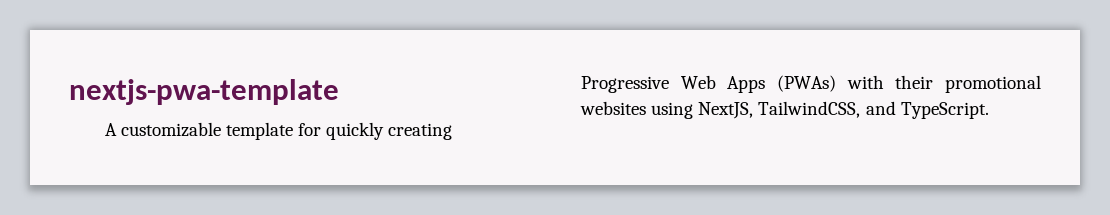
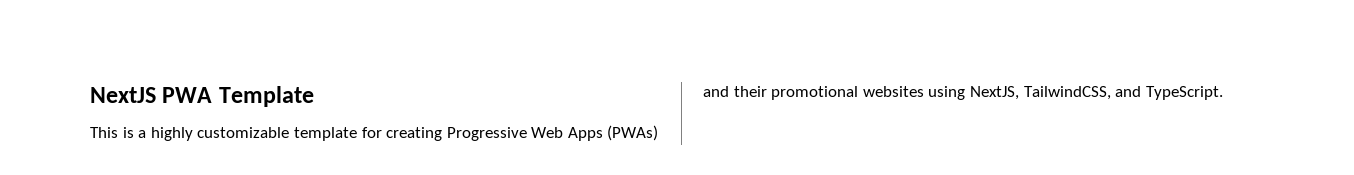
- nextjs-pwa-template
- A customizable template for quickly creating Progressive Web Apps (PWAs) with their promotional websites using NextJS, TailwindCSS, and TypeScript.
+ NextJS PWA Template
+ This is a highly customizable template for creating Progressive Web Apps (PWAs) and their promotional websites using NextJS, TailwindCSS, and TypeScript.

